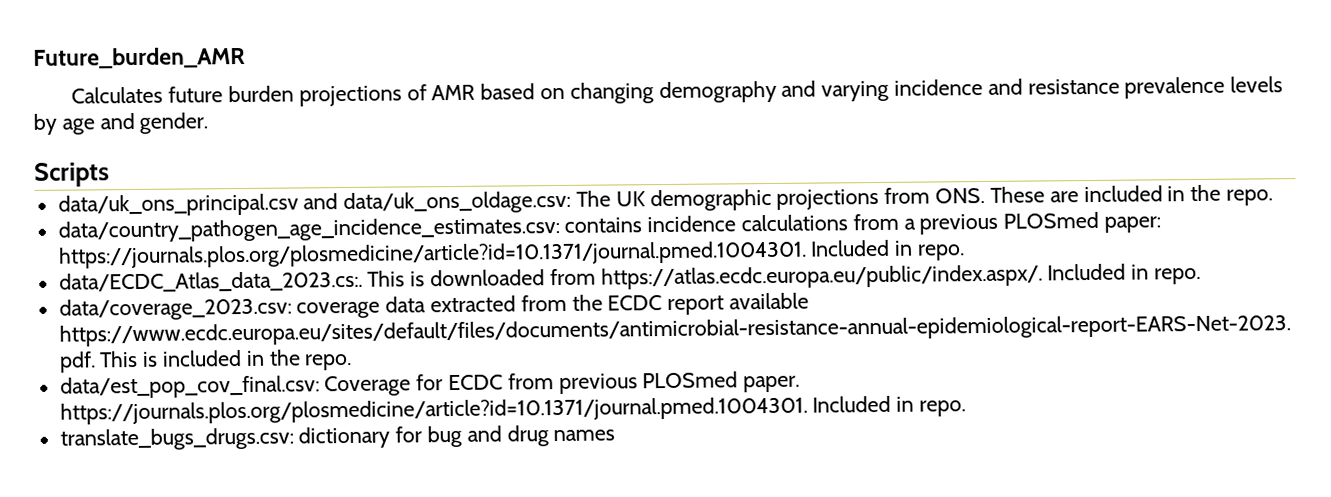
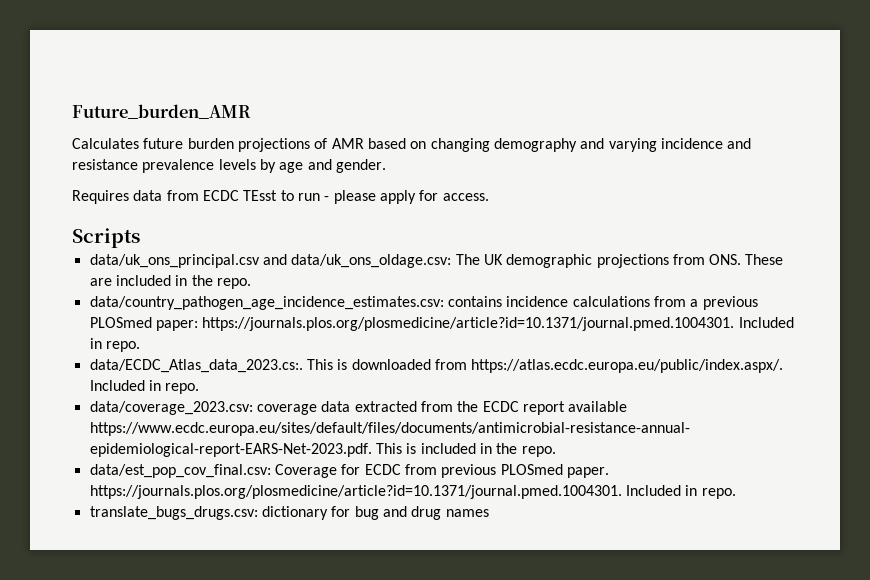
+ Requires data from ECDC TEsst to run - please apply for access.

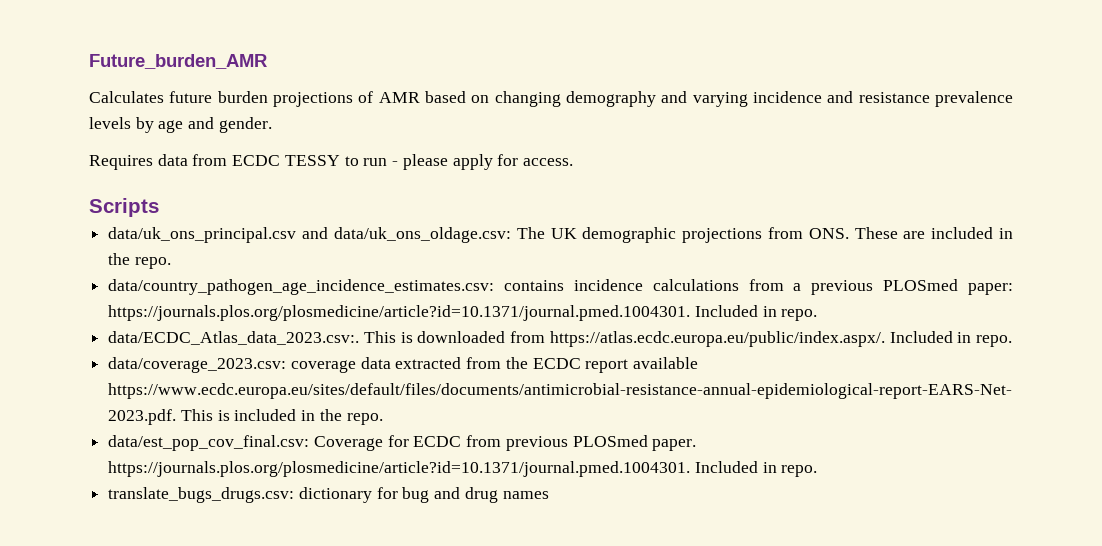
- Requires data from ECDC TEsst to run - please apply for access.
+ Requires data from ECDC TESSY to run - please apply for access.
- data/ECDC_Atlas_data_2023.cs:. This is downloaded from https://atlas.ecdc.europa.eu/public/index.aspx/. Included in repo.
+ data/ECDC_Atlas_data_2023.csv:. This is downloaded from https://atlas.ecdc.europa.eu/public/index.aspx/. Included in repo.

